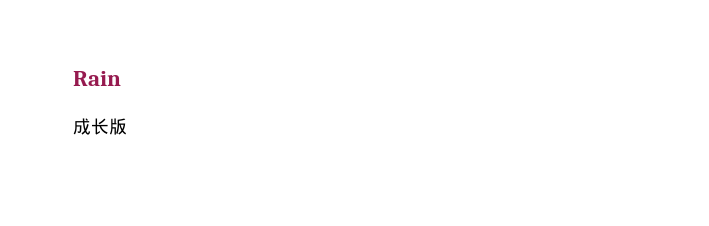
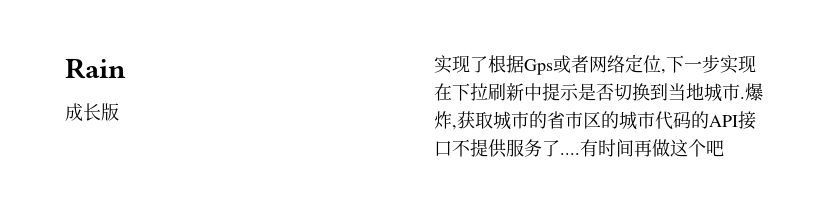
+ 实现了根据Gps或者网络定位,下一步实现在下拉刷新中提示是否切换到当地城市.爆炸,获取城市的省市区的城市代码的API接口不提供服务了....有时间再做这个吧

